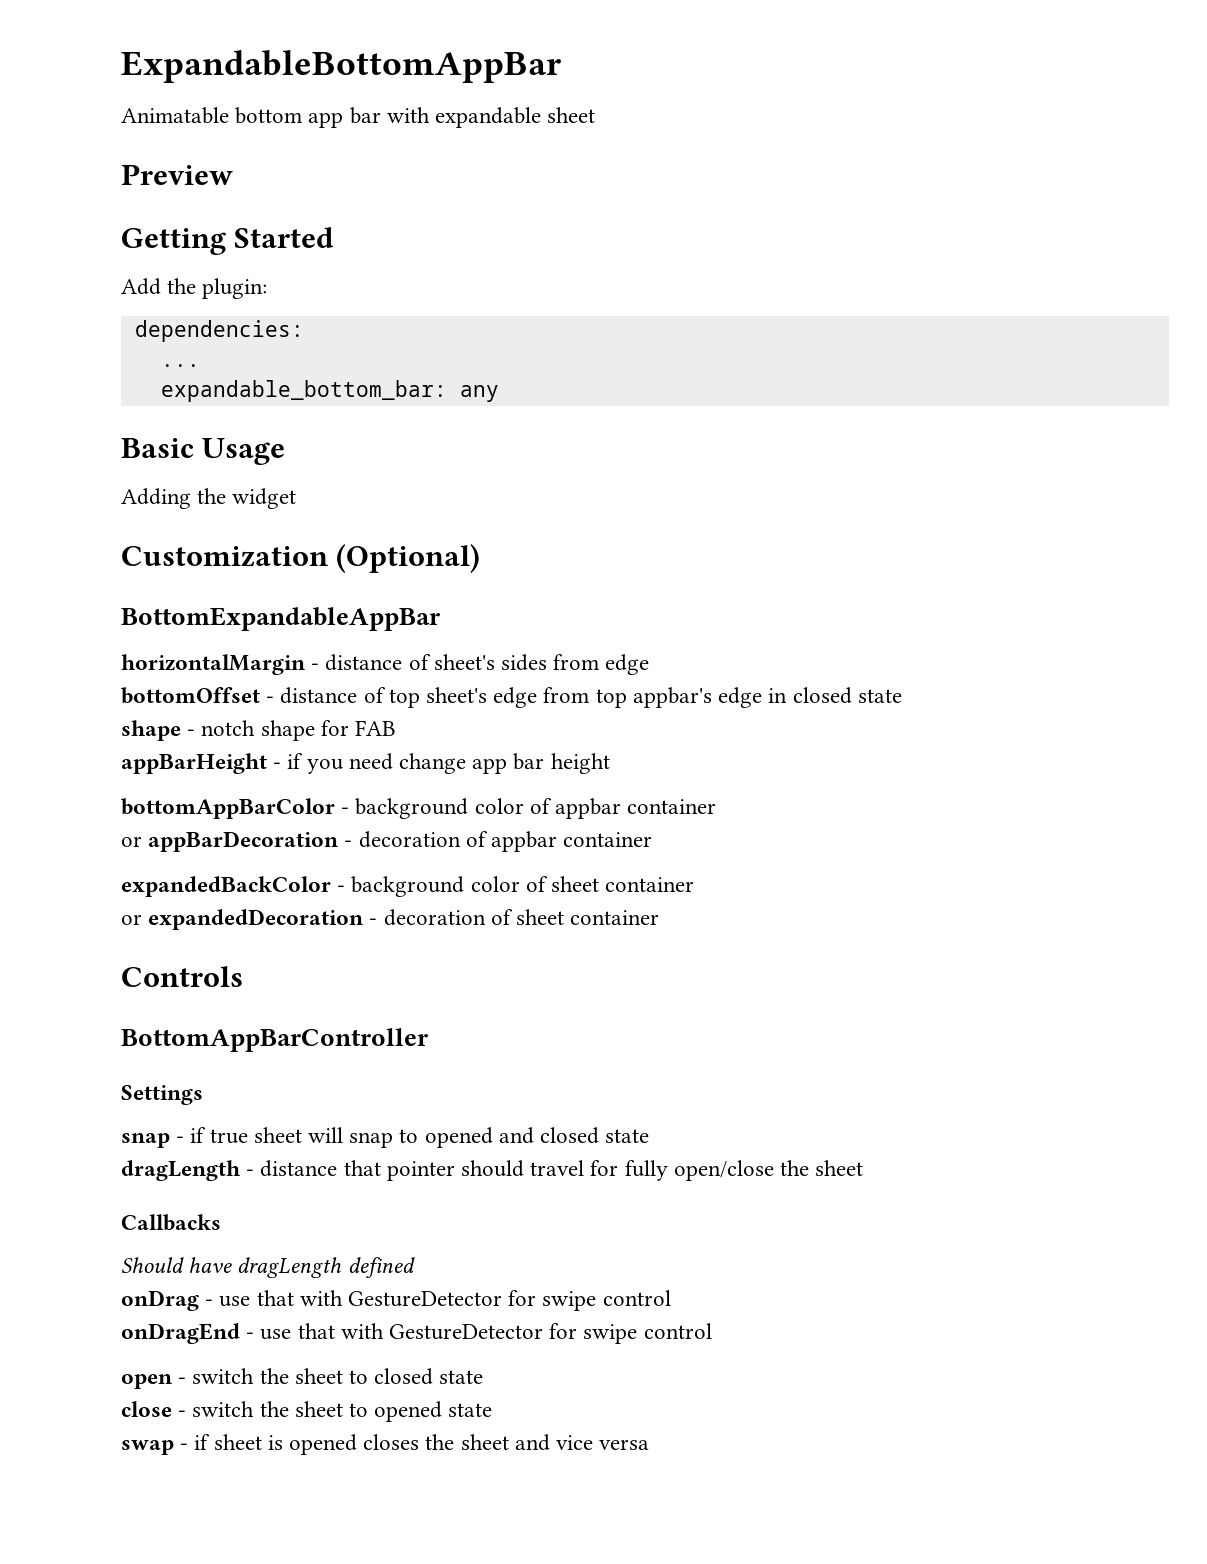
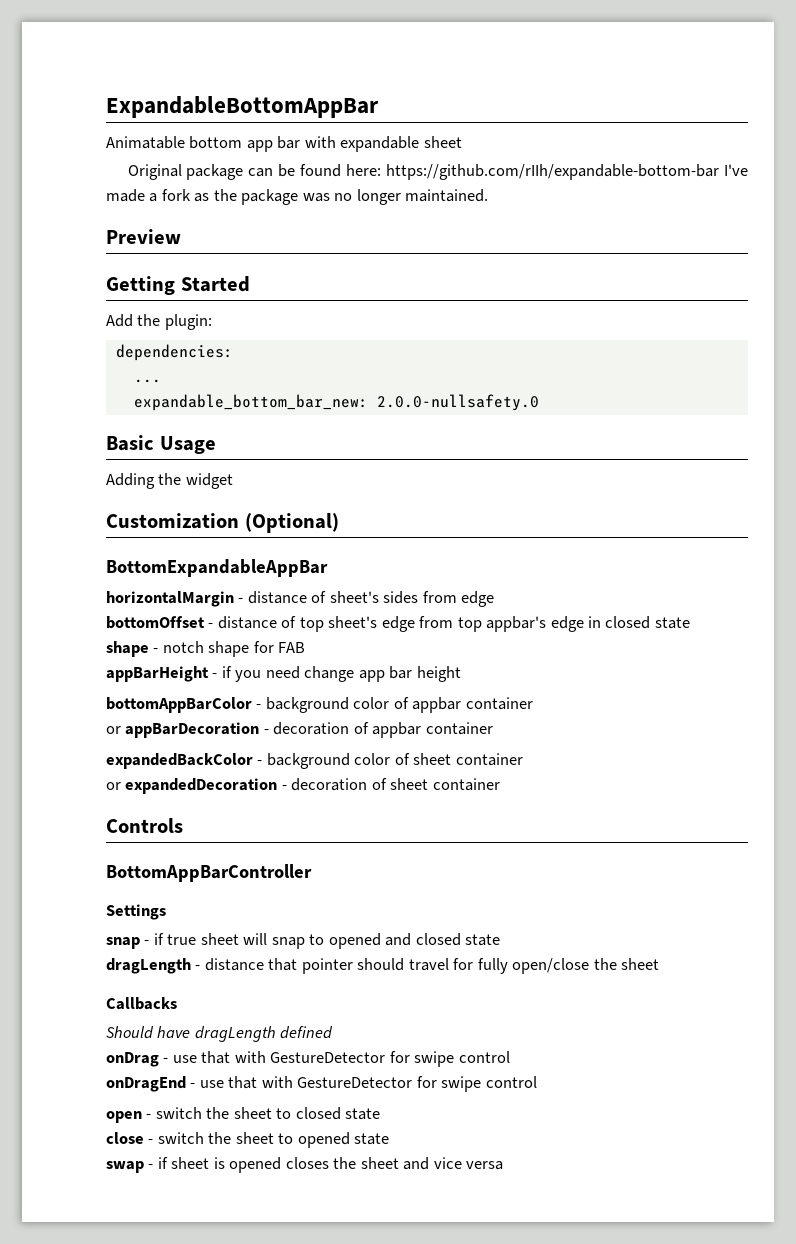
+ Original package can be found here: https://github.com/rIIh/expandable-bottom-bar I've made a fork as the package was no longer maintained.
- expandable_bottom_bar: any
+ expandable_bottom_bar_new: 2.0.0-nullsafety.0

